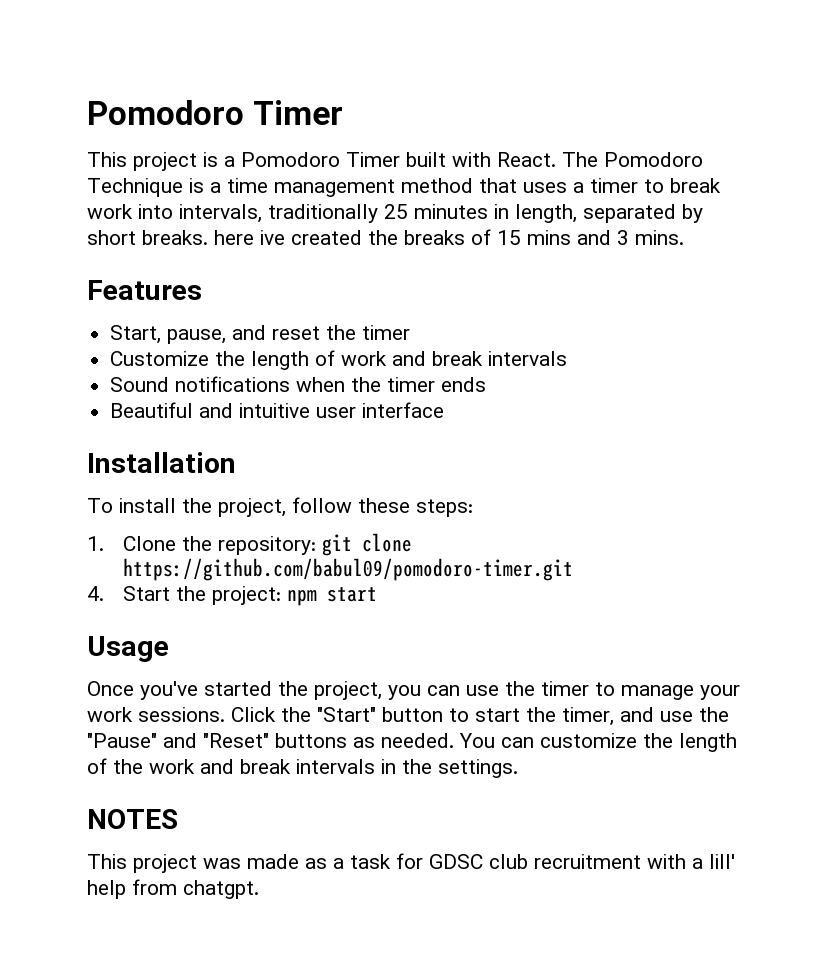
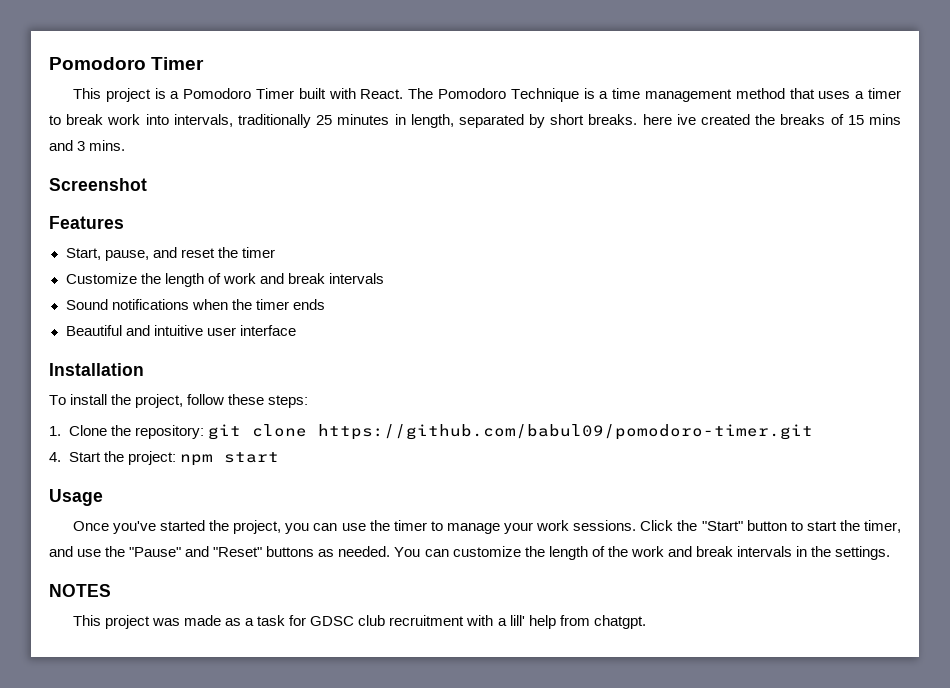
+ Screenshot

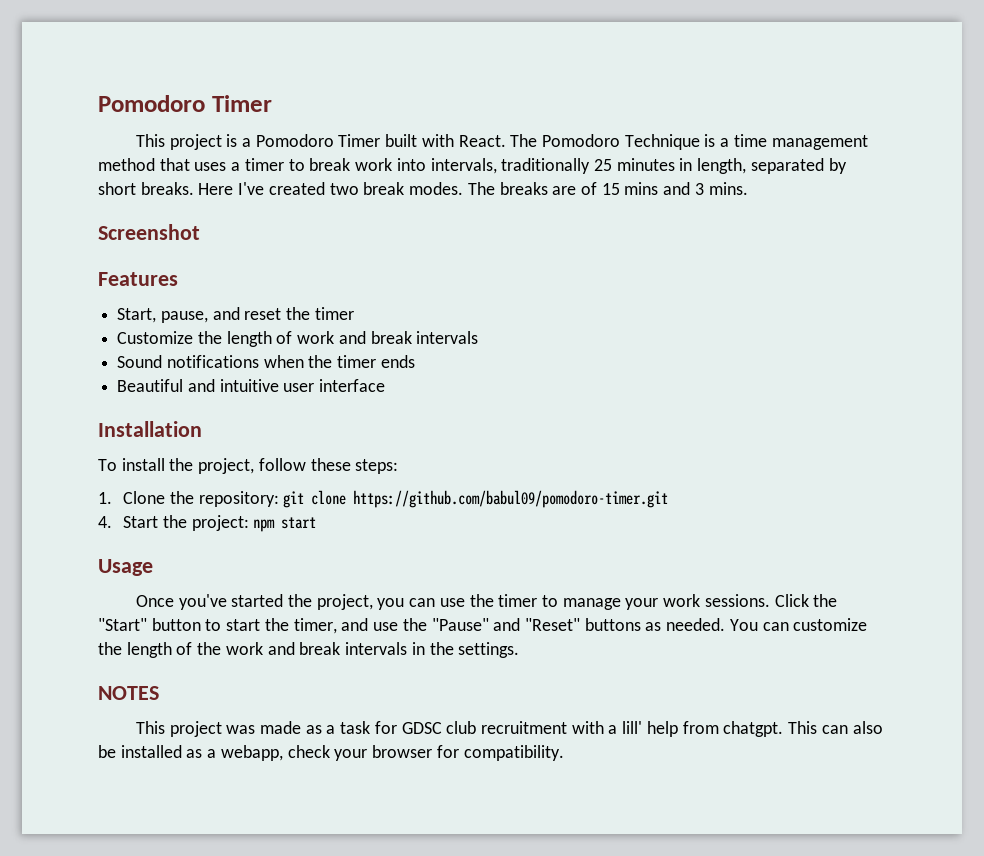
- The Pomodoro Technique is a time management method that uses a timer to break work into intervals, traditionally 25 minutes in length, separated by short breaks. here ive created the breaks of 15 mins and 3 mins.
+ The Pomodoro Technique is a time management method that uses a timer to break work into intervals, traditionally 25 minutes in length, separated by short breaks. Here I've created two break modes. The breaks are of 15 mins and 3 mins.
+ This can also be installed as a webapp, check your browser for compatibility.

